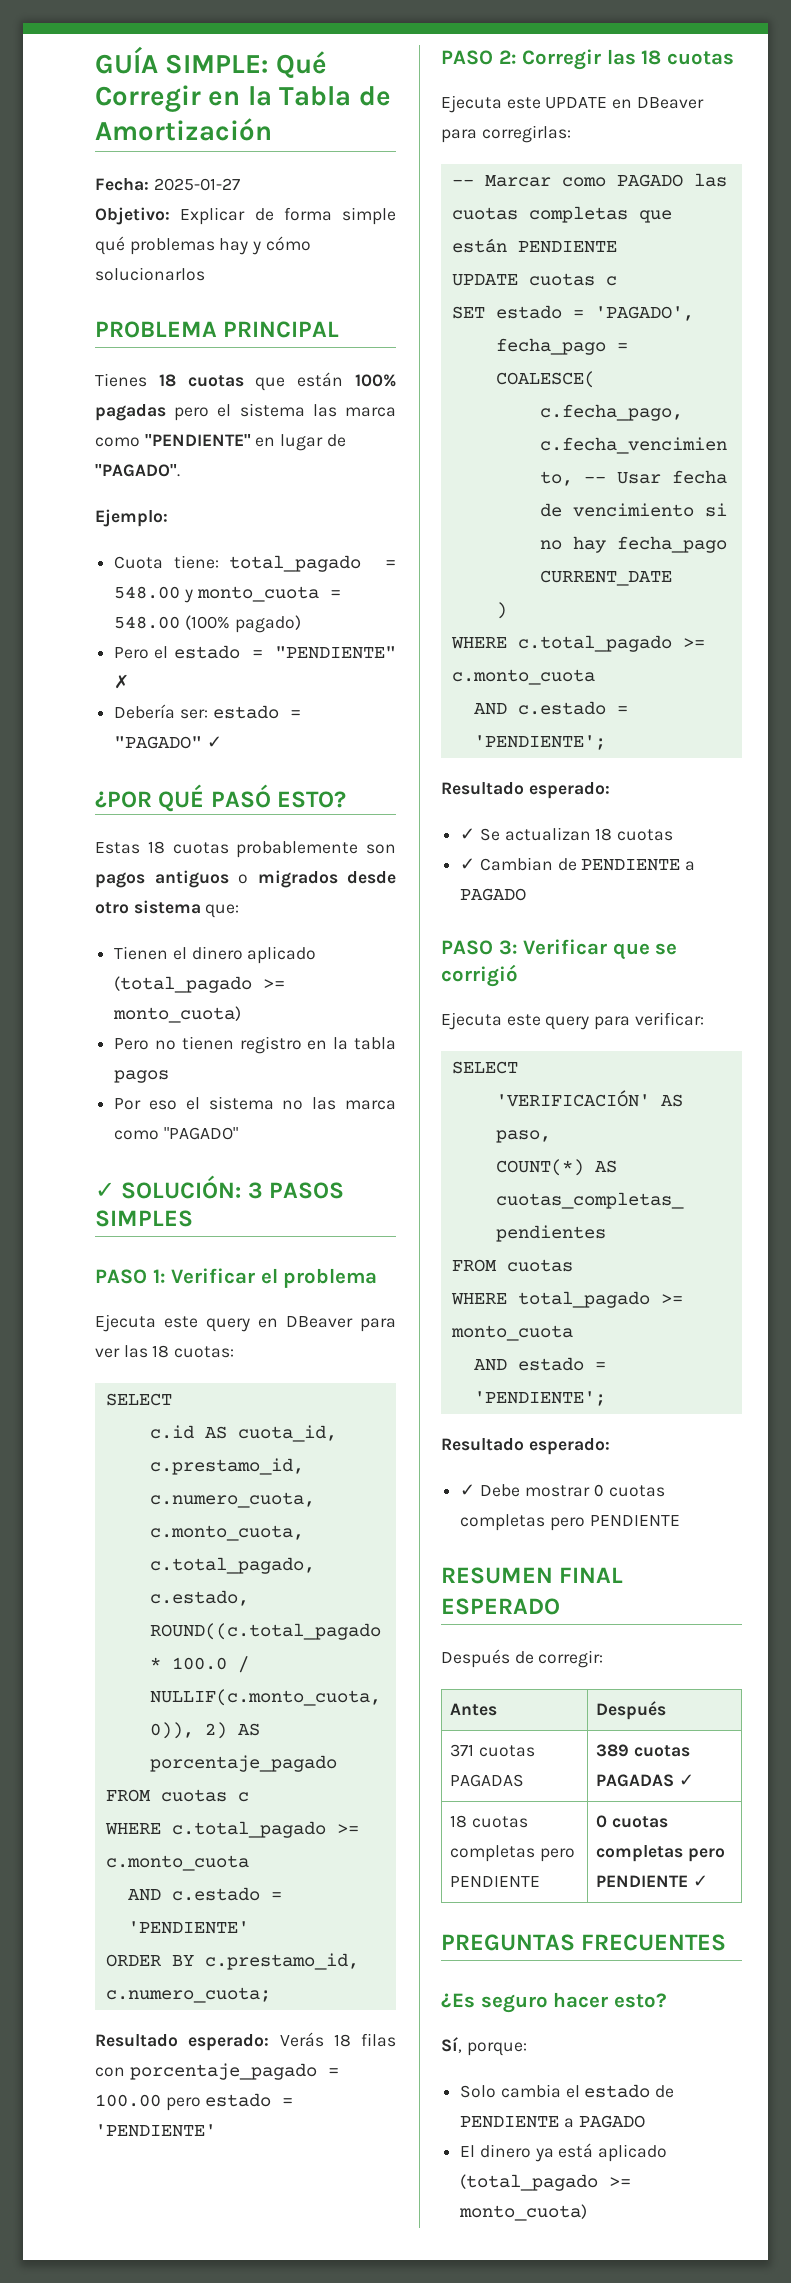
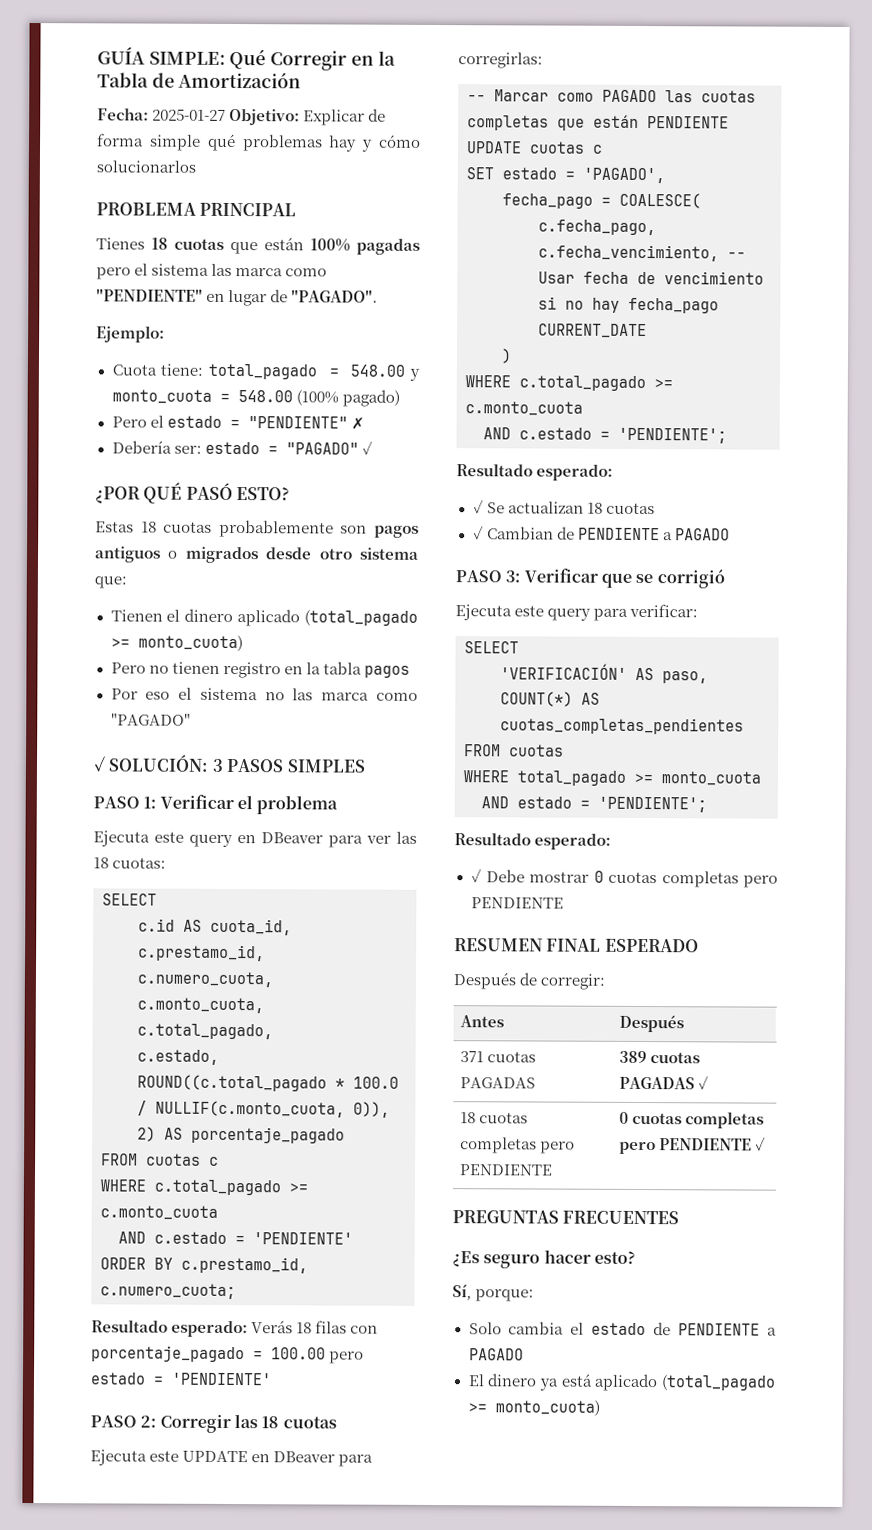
- Fecha: 2025-01-27
- Objetivo: Explicar de forma simple qué problemas hay y cómo solucionarlos
+ Fecha: 2025-01-27 Objetivo: Explicar de forma simple qué problemas hay y cómo solucionarlos

